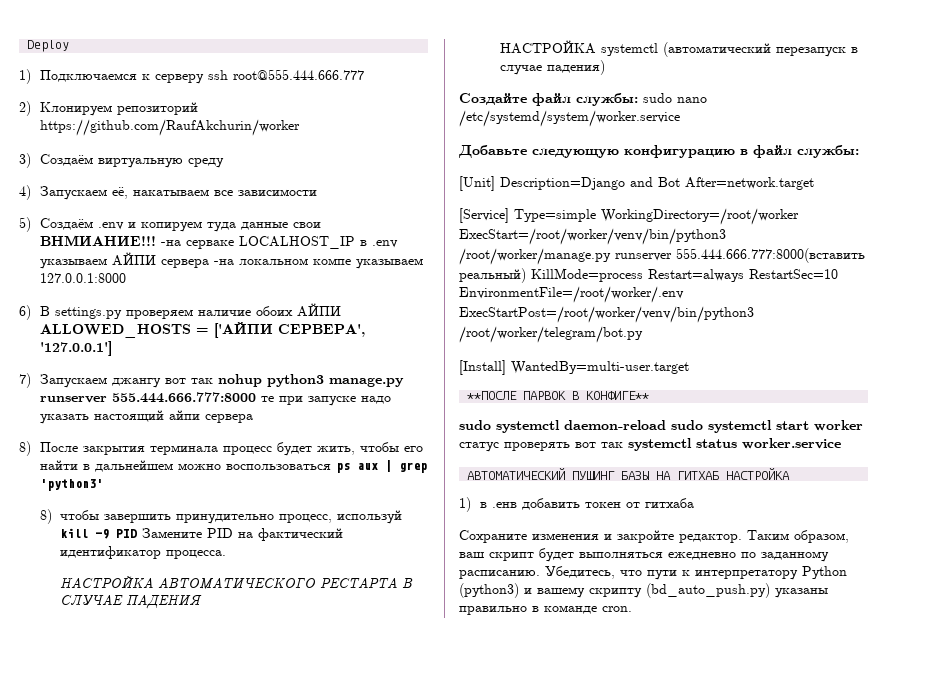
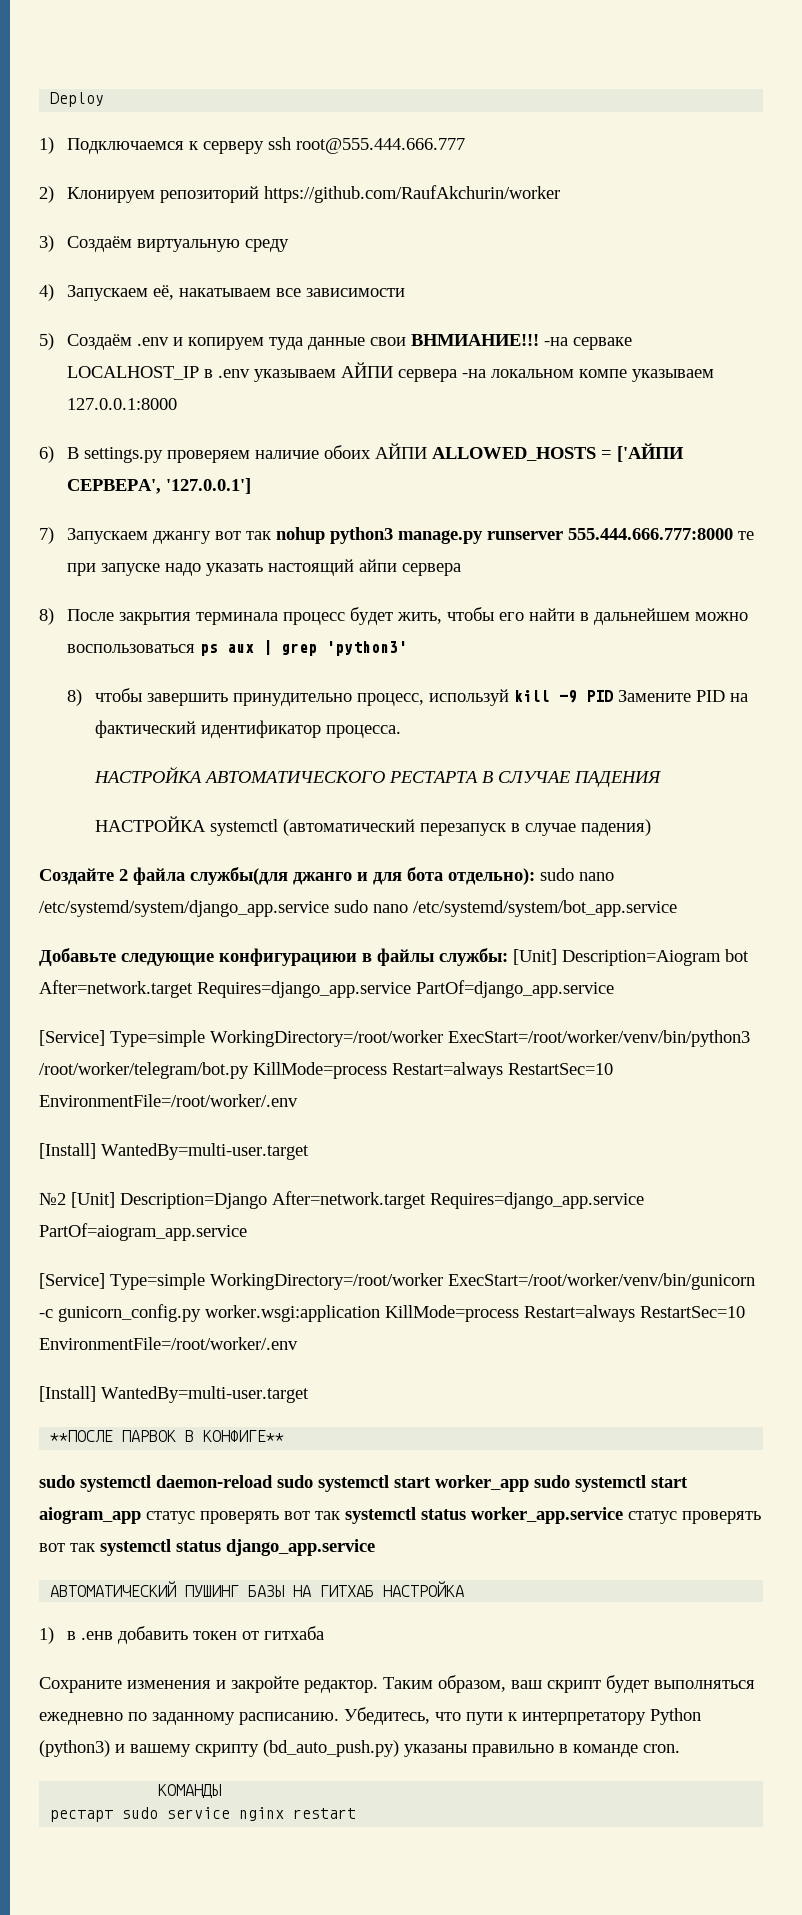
- Создайте файл службы: sudo nano /etc/systemd/system/worker.service
- Добавьте следующую конфигурацию в файл службы:
- [Unit] Description=Django and Bot After=network.target
+ Создайте 2 файла службы(для джанго и для бота отдельно): sudo nano /etc/systemd/system/django_app.service sudo nano /etc/systemd/system/bot_app.service
+ Добавьте следующие конфигурациюи в файлы службы: [Unit] Description=Aiogram bot After=network.target Requires=django_app.service PartOf=django_app.service
- [Service] Type=simple WorkingDirectory=/root/worker ExecStart=/root/worker/venv/bin/python3 /root/worker/manage.py runserver 555.444.666.777:8000(вставить реальный) KillMode=process Restart=always RestartSec=10 EnvironmentFile=/root/worker/.env ExecStartPost=/root/worker/venv/bin/python3 /root/worker/telegram/bot.py
+ [Service] Type=simple WorkingDirectory=/root/worker ExecStart=/root/worker/venv/bin/python3 /root/worker/telegram/bot.py KillMode=process Restart=always RestartSec=10 EnvironmentFile=/root/worker/.env
+ [Install] WantedBy=multi-user.target
+ №2 [Unit] Description=Django After=network.target Requires=django_app.service PartOf=aiogram_app.service
+ [Service] Type=simple WorkingDirectory=/root/worker ExecStart=/root/worker/venv/bin/gunicorn -c gunicorn_config.py worker.wsgi:application KillMode=process Restart=always RestartSec=10 EnvironmentFile=/root/worker/.env
- sudo systemctl daemon-reload sudo systemctl start worker статус проверять вот так systemctl status worker.service
+ sudo systemctl daemon-reload sudo systemctl start worker_app sudo systemctl start aiogram_app статус проверять вот так systemctl status worker_app.service статус проверять вот так systemctl status django_app.service
+ КОМАНДЫ
+ рестарт sudo service nginx restart

